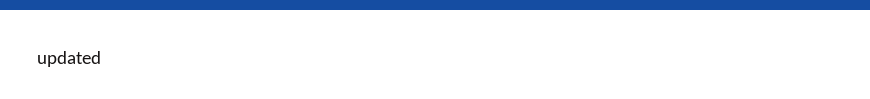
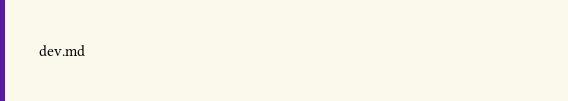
- updated
+ dev.md

